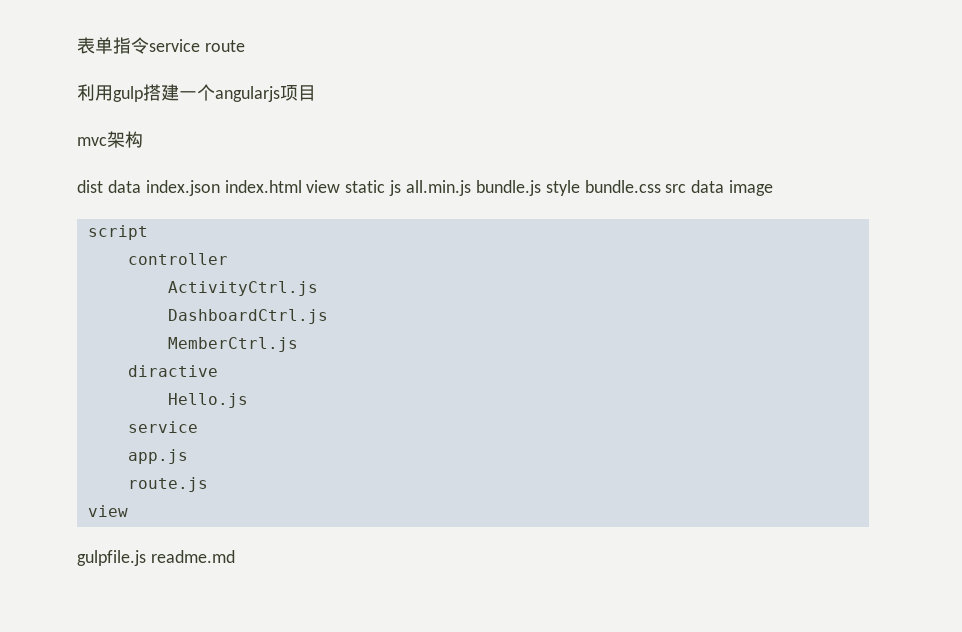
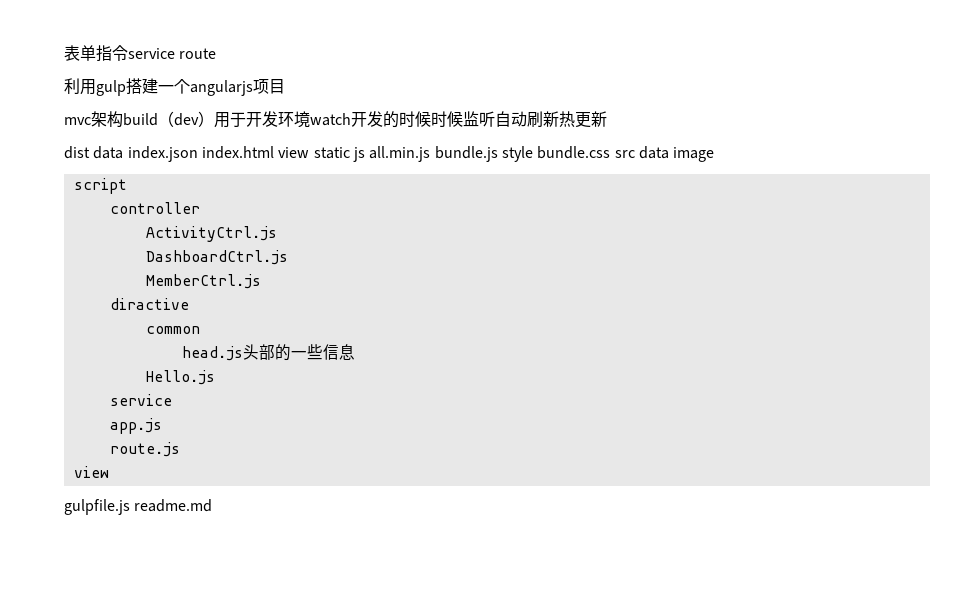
- mvc架构
+ mvc架构build（dev）用于开发环境watch开发的时候时候监听自动刷新热更新
+ common
+ head.js头部的一些信息

